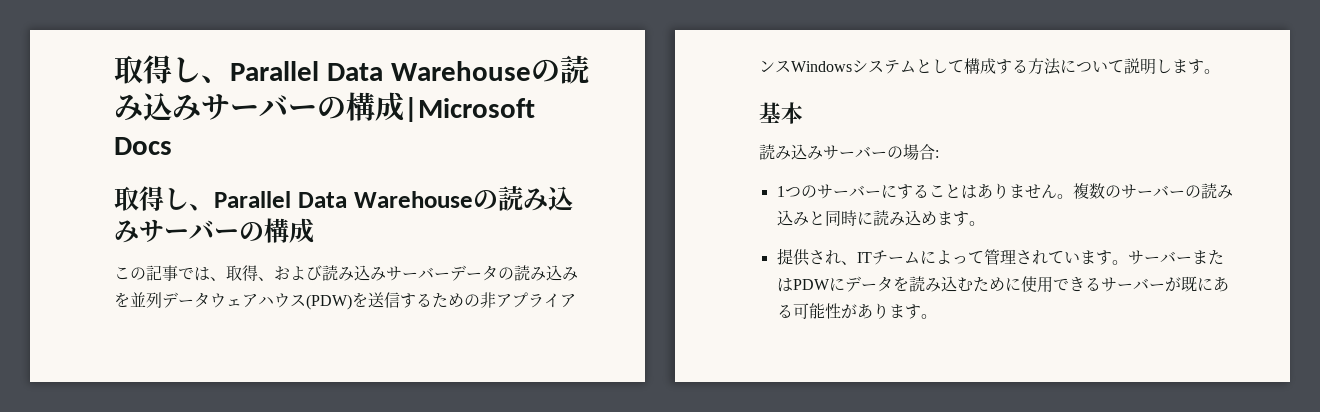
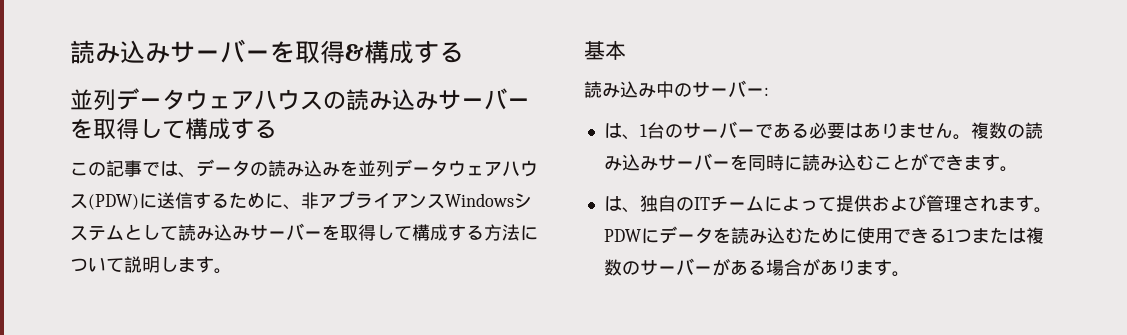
- 取得し、Parallel Data Warehouseの読み込みサーバーの構成|Microsoft Docs
- 取得し、Parallel Data Warehouseの読み込みサーバーの構成
+ 読み込みサーバーを取得&構成する
+ 並列データウェアハウスの読み込みサーバーを取得して構成する
- この記事では、取得、および読み込みサーバーデータの読み込みを並列データウェアハウス(PDW)を送信するための非アプライアンスWindowsシステムとして構成する方法について説明します。
+ この記事では、データの読み込みを並列データウェアハウス(PDW)に送信するために、非アプライアンスWindowsシステムとして読み込みサーバーを取得して構成する方法について説明します。
- 読み込みサーバーの場合:
- 1つのサーバーにすることはありません。
+ 読み込み中のサーバー:
+ は、1台のサーバーである必要はありません。
- 複数のサーバーの読み込みと同時に読み込めます。
- 提供され、ITチームによって管理されています。サーバーまたはPDWにデータを読み込むために使用できるサーバーが既にある可能性があります。
+ 複数の読み込みサーバーを同時に読み込むことができます。
+ は、独自のITチームによって提供および管理されます。PDWにデータを読み込むために使用できる1つまたは複数のサーバーがある場合があります。

